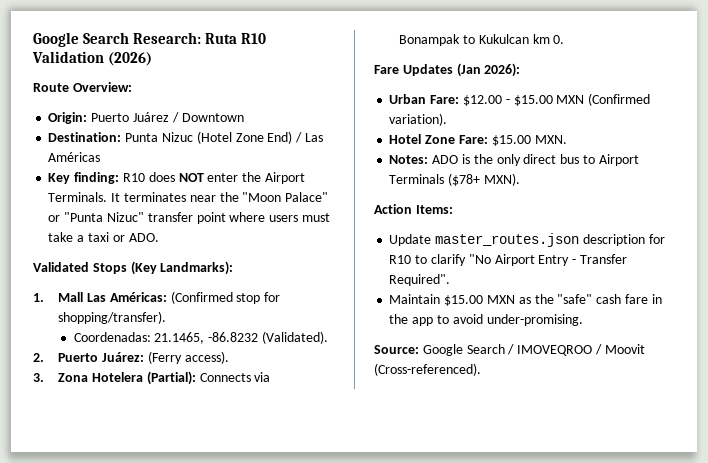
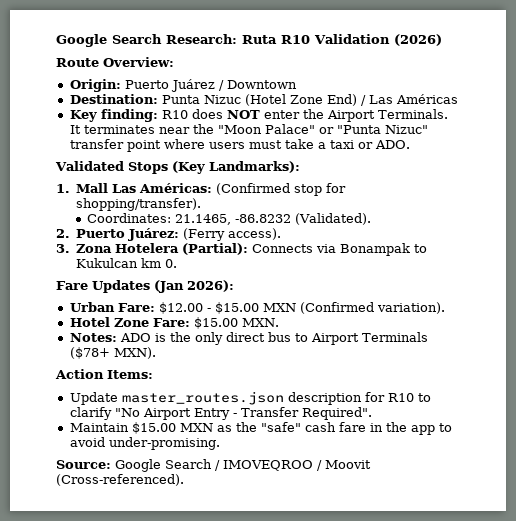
- Coordenadas: 21.1465, -86.8232 (Validated).
+ Coordinates: 21.1465, -86.8232 (Validated).

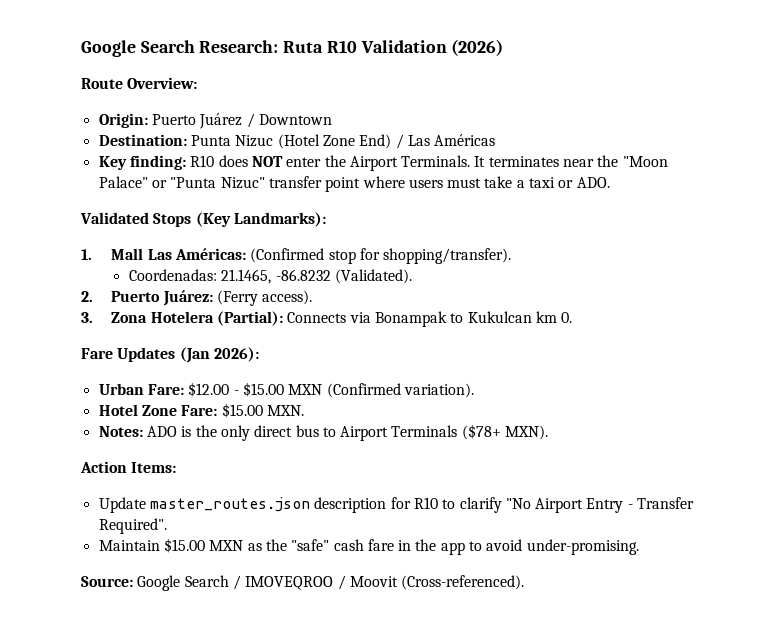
- Coordinates: 21.1465, -86.8232 (Validated).
+ Coordenadas: 21.1465, -86.8232 (Validated).

